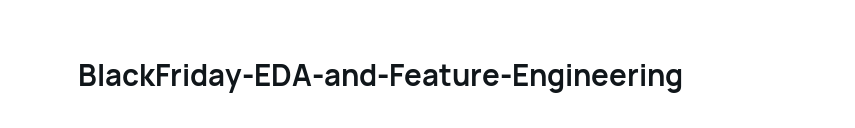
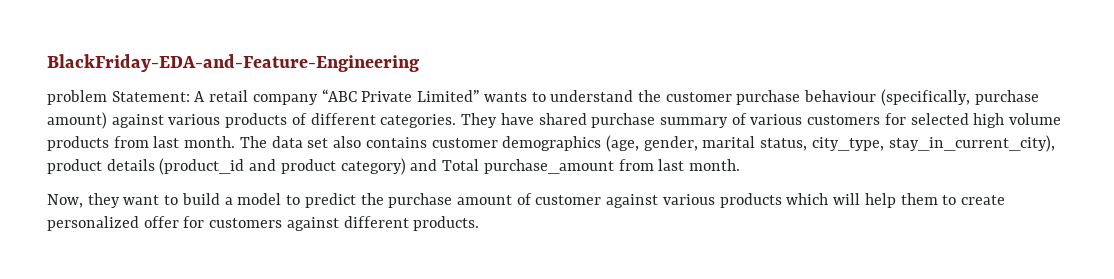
+ problem Statement: A retail company “ABC Private Limited” wants to understand the customer purchase behaviour (specifically, purchase amount) against various products of different categories. They have shared purchase summary of various customers for selected high volume products from last month. The data set also contains customer demographics (age, gender, marital status, city_type, stay_in_current_city), product details (product_id and product category) and Total purchase_amount from last month.
+ Now, they want to build a model to predict the purchase amount of customer against various products which will help them to create personalized offer for customers against different products.

